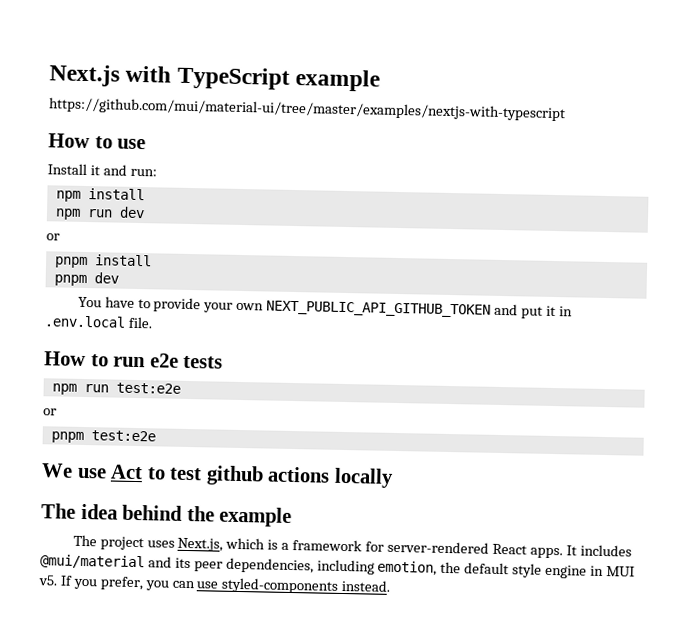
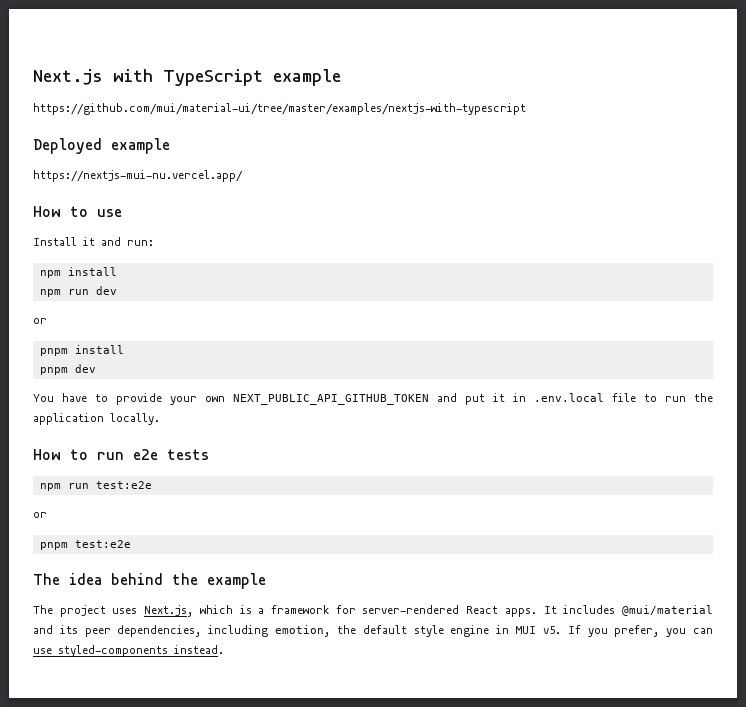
+ Deployed example
+ https://nextjs-mui-nu.vercel.app/
- You have to provide your own NEXT_PUBLIC_API_GITHUB_TOKEN and put it in .env.local file.
+ You have to provide your own NEXT_PUBLIC_API_GITHUB_TOKEN and put it in .env.local file to run the application locally.
- We use Act to test github actions locally

